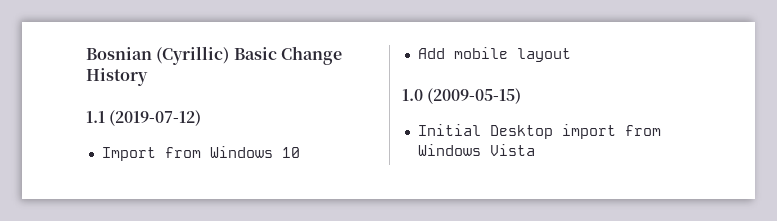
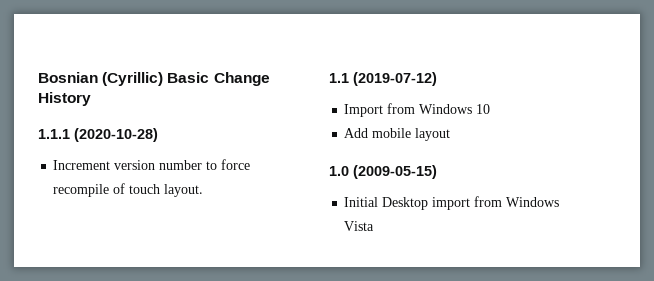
+ 1.1.1 (2020-10-28)
+ Increment version number to force recompile of touch layout.

